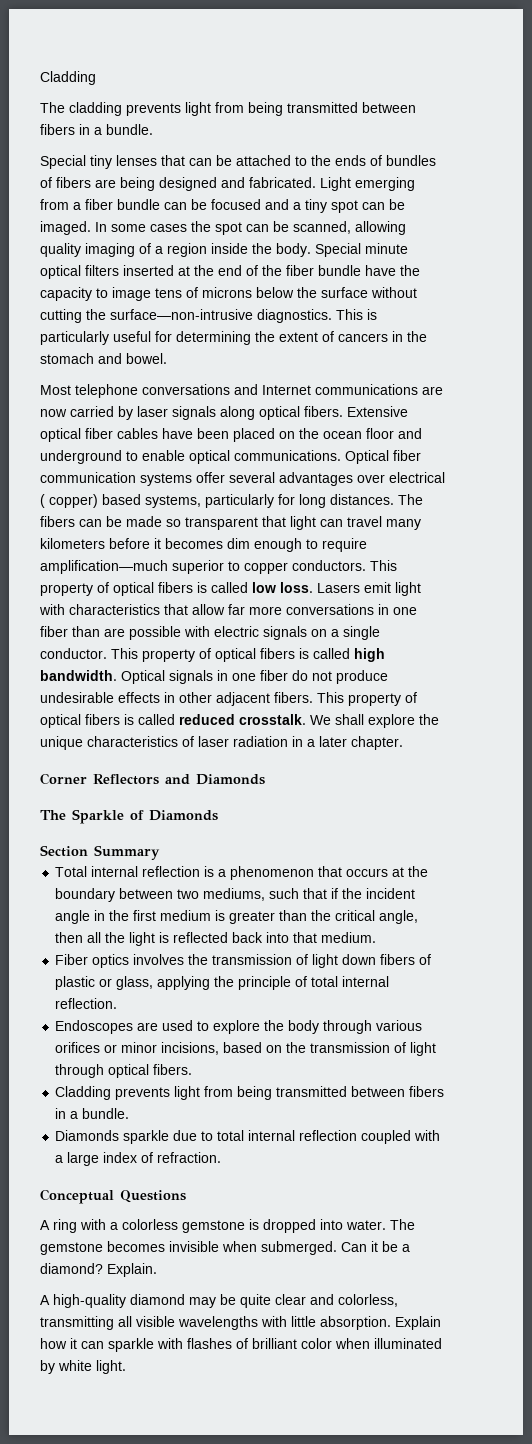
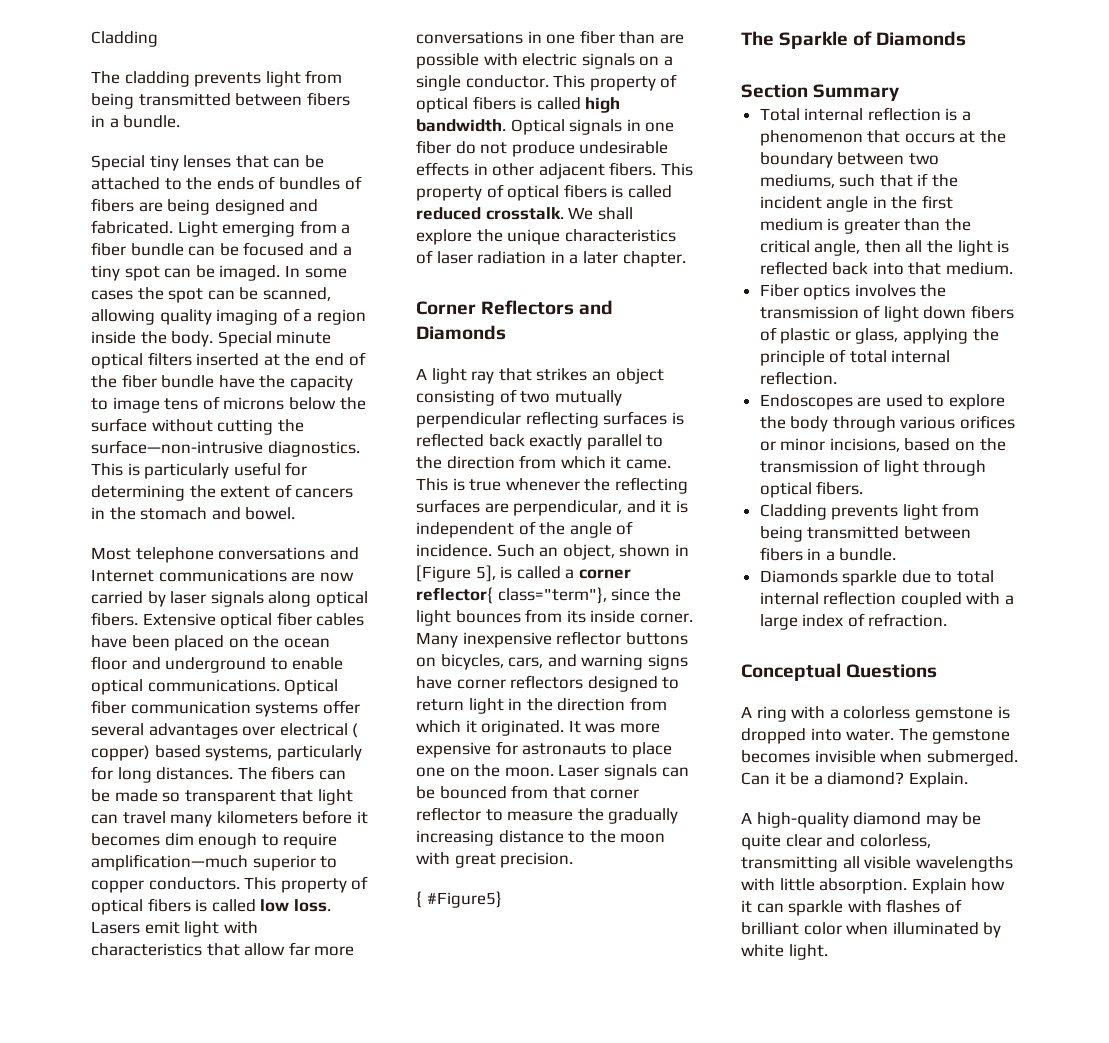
+ A light ray that strikes an object consisting of two mutually perpendicular reflecting surfaces is reflected back exactly parallel to the direction from which it came. This is true whenever the reflecting surfaces are perpendicular, and it is independent of the angle of incidence. Such an object, shown in [Figure 5], is called a corner reflector{ class="term"}, since the light bounces from its inside corner. Many inexpensive reflector buttons on bicycles, cars, and warning signs have corner reflectors designed to return light in the direction from which it originated. It was more expensive for astronauts to place one on the moon. Laser signals can be bounced from that corner reflector to measure the gradually increasing distance to the moon with great precision.
+ { #Figure5}

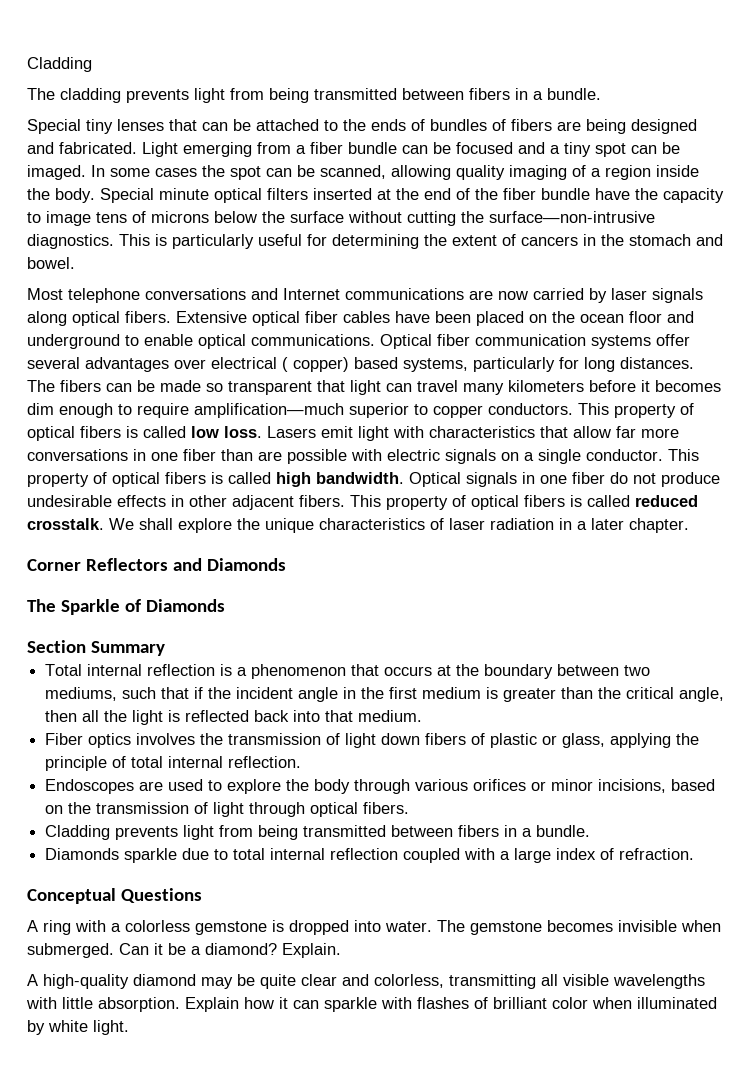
- A light ray that strikes an object consisting of two mutually perpendicular reflecting surfaces is reflected back exactly parallel to the direction from which it came. This is true whenever the reflecting surfaces are perpendicular, and it is independent of the angle of incidence. Such an object, shown in [Figure 5], is called a corner reflector{ class="term"}, since the light bounces from its inside corner. Many inexpensive reflector buttons on bicycles, cars, and warning signs have corner reflectors designed to return light in the direction from which it originated. It was more expensive for astronauts to place one on the moon. Laser signals can be bounced from that corner reflector to measure the gradually increasing distance to the moon with great precision.
- { #Figure5}

